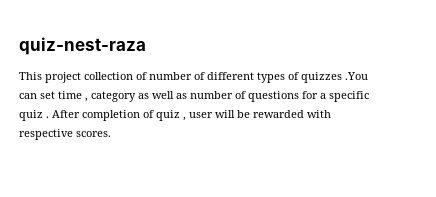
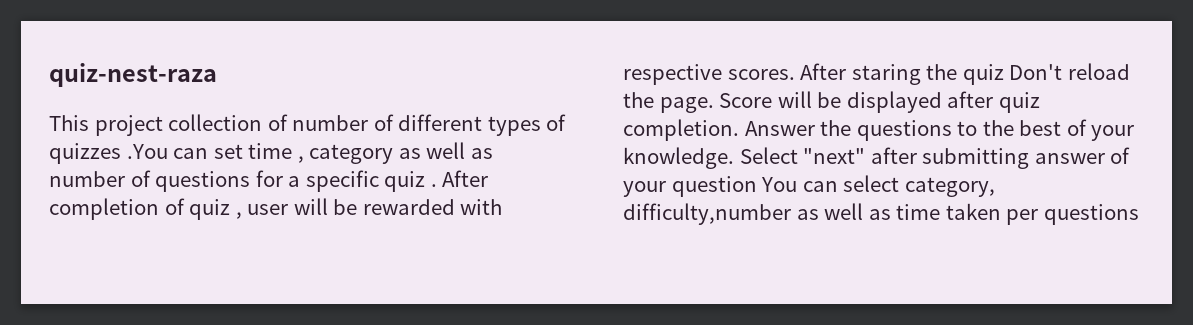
+ After staring the quiz Don't reload the page. Score will be displayed after quiz completion. Answer the questions to the best of your knowledge. Select "next" after submitting answer of your question You can select category, difficulty,number as well as time taken per questions

